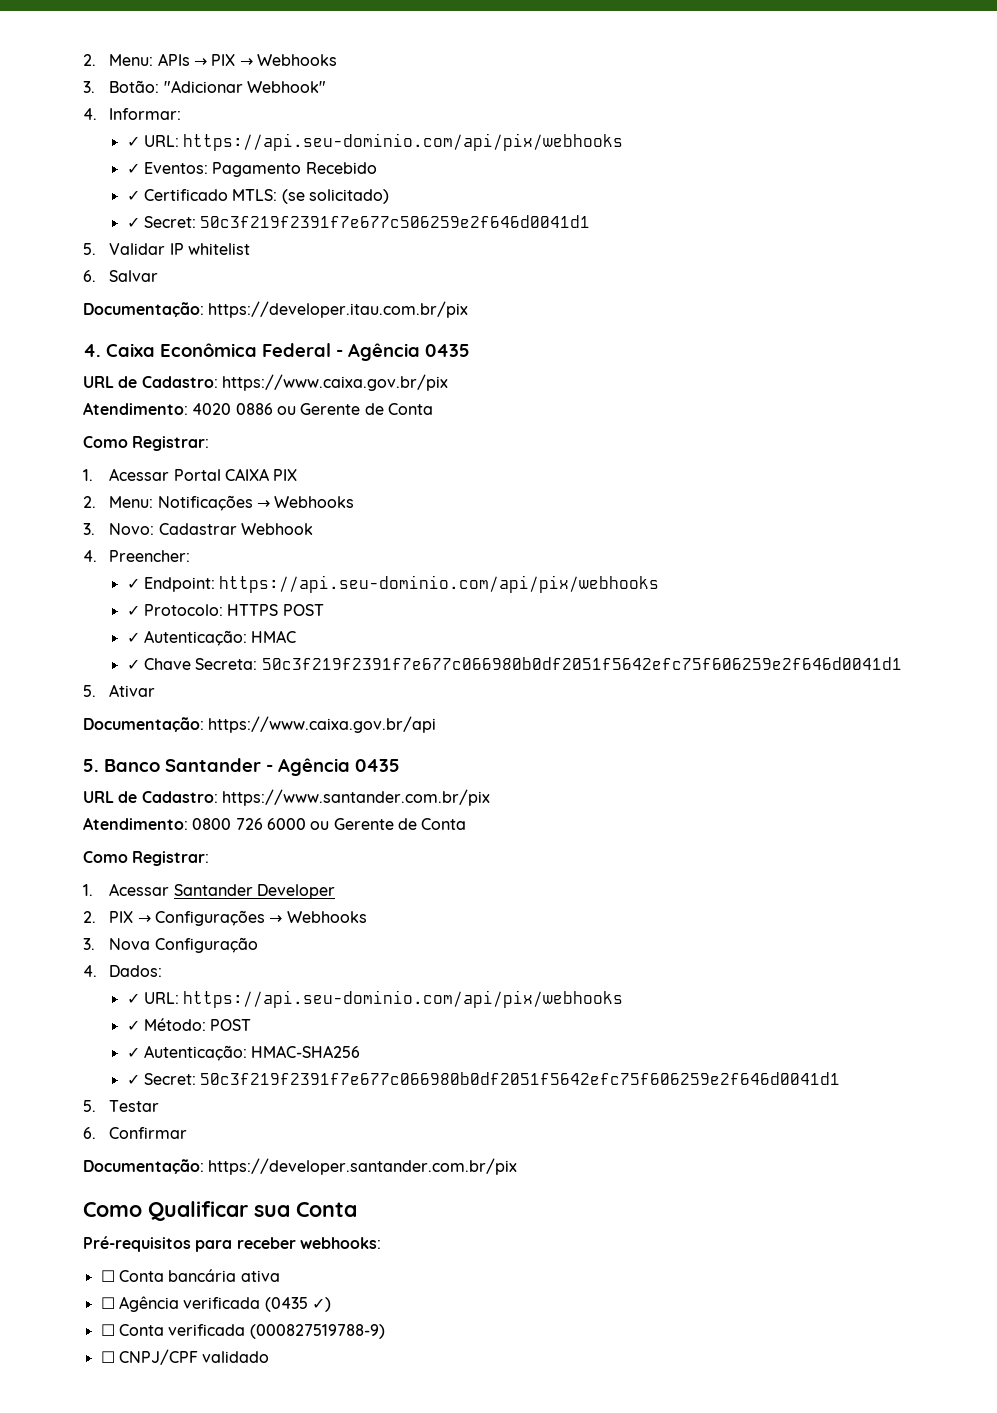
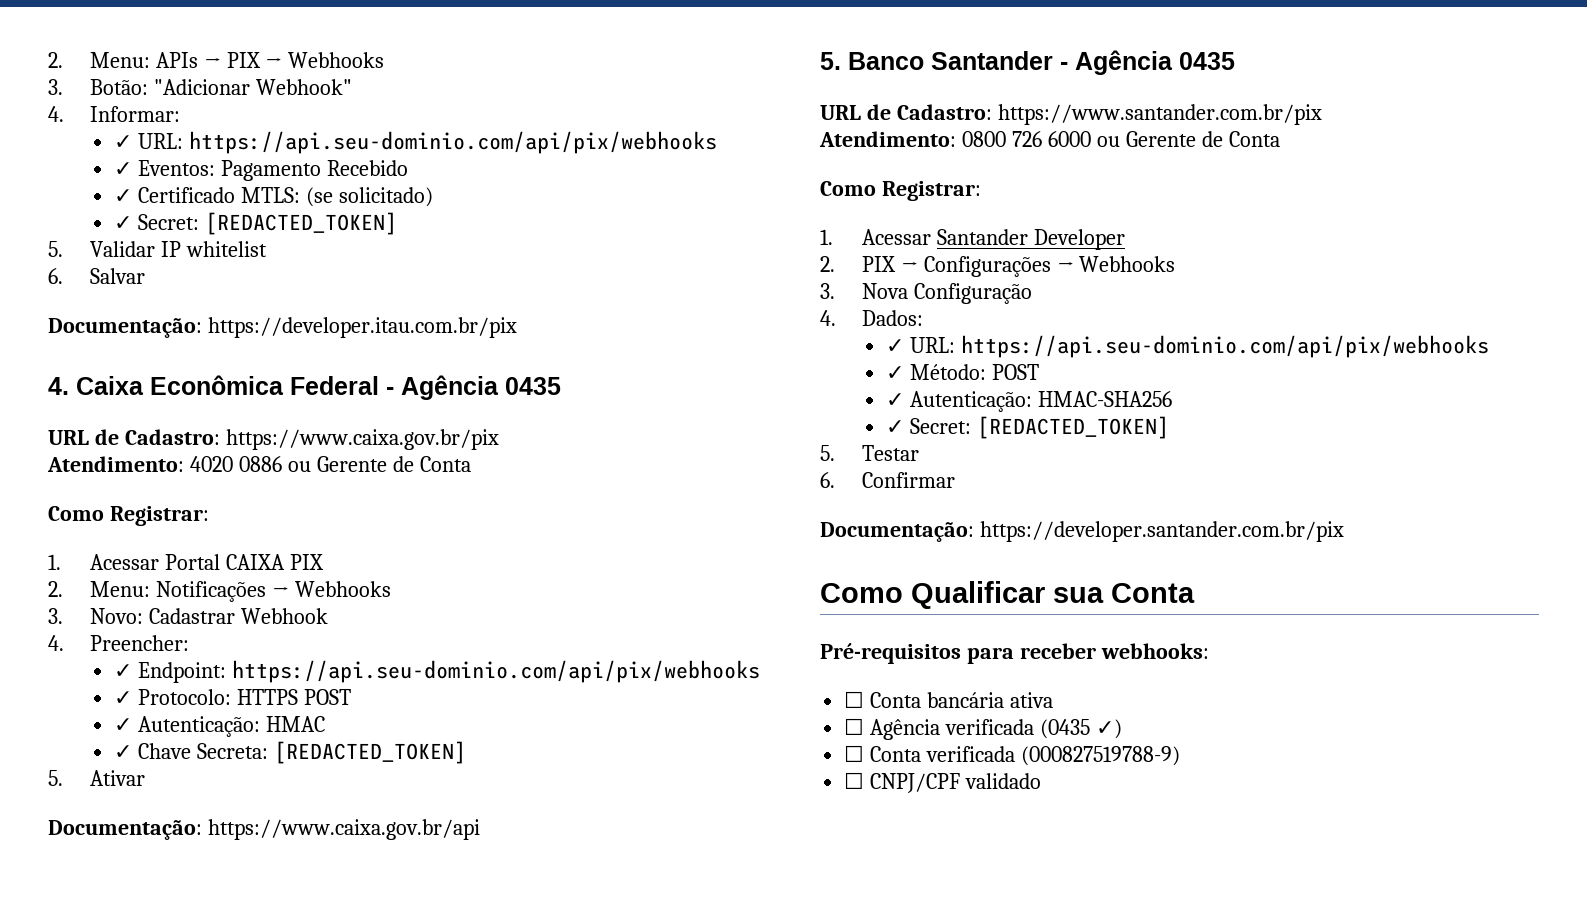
  ✓ Certificado MTLS: (se solicitado)
- ✓ Secret: 50c3f219f2391f7e677c506259e2f646d0041d1
+ ✓ Secret: [REDACTED_TOKEN]
- ✓ Chave Secreta: 50c3f219f2391f7e677c066980b0df2051f5642efc75f606259e2f646d0041d1
+ ✓ Chave Secreta: [REDACTED_TOKEN]
  ✓ Autenticação: HMAC-SHA256
- ✓ Secret: 50c3f219f2391f7e677c066980b0df2051f5642efc75f606259e2f646d0041d1
+ ✓ Secret: [REDACTED_TOKEN]

